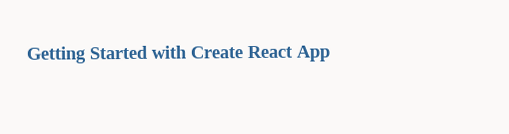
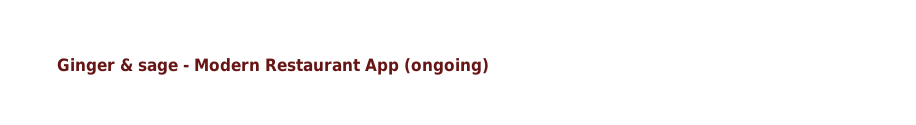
- Getting Started with Create React App
+ Ginger & sage - Modern Restaurant App (ongoing)

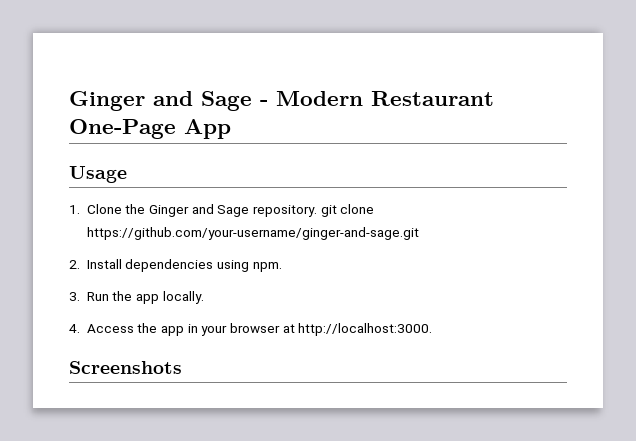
- Ginger & sage - Modern Restaurant App (ongoing)
+ Ginger and Sage - Modern Restaurant One-Page App
+ Usage
+ 1. Clone the Ginger and Sage repository. git clone https://github.com/your-username/ginger-and-sage.git
+ 2. Install dependencies using npm.
+ 3. Run the app locally.
+ 4. Access the app in your browser at http://localhost:3000.
+ Screenshots

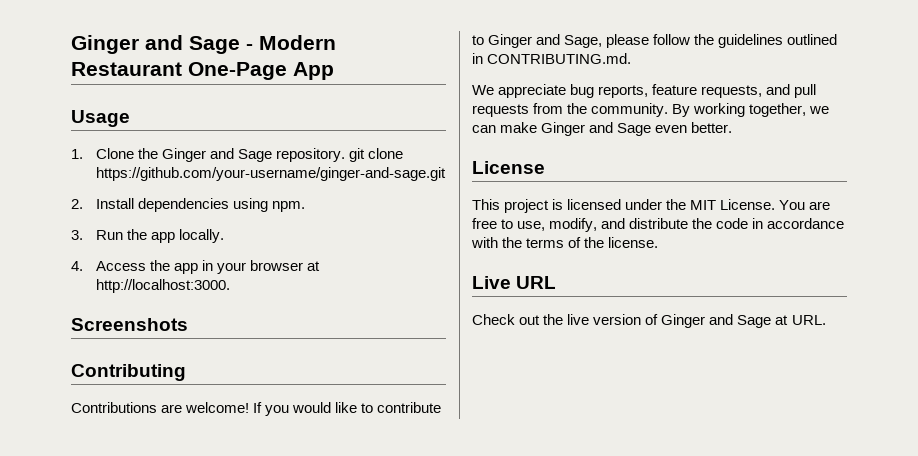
+ Contributing
+ Contributions are welcome! If you would like to contribute to Ginger and Sage, please follow the guidelines outlined in CONTRIBUTING.md.
+ We appreciate bug reports, feature requests, and pull requests from the community. By working together, we can make Ginger and Sage even better.
+ License
+ This project is licensed under the MIT License. You are free to use, modify, and distribute the code in accordance with the terms of the license.
+ Live URL
+ Check out the live version of Ginger and Sage at URL.

